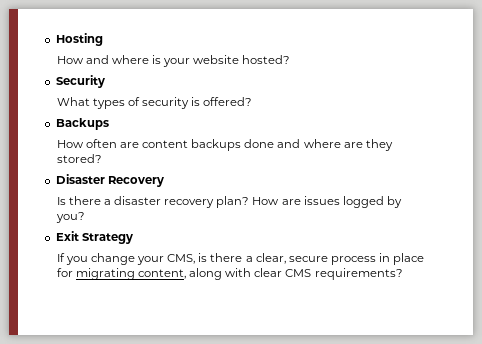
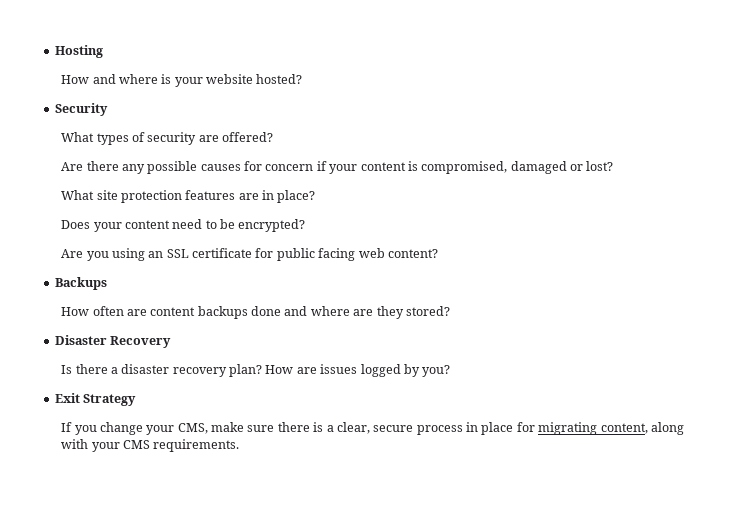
- What types of security is offered?
+ What types of security are offered?
+ Are there any possible causes for concern if your content is compromised, damaged or lost?
+ What site protection features are in place?
+ Does your content need to be encrypted?
+ Are you using an SSL certificate for public facing web content?
- If you change your CMS, is there a clear, secure process in place for migrating content, along with clear CMS requirements?
+ If you change your CMS, make sure there is a clear, secure process in place for migrating content, along with your CMS requirements.

